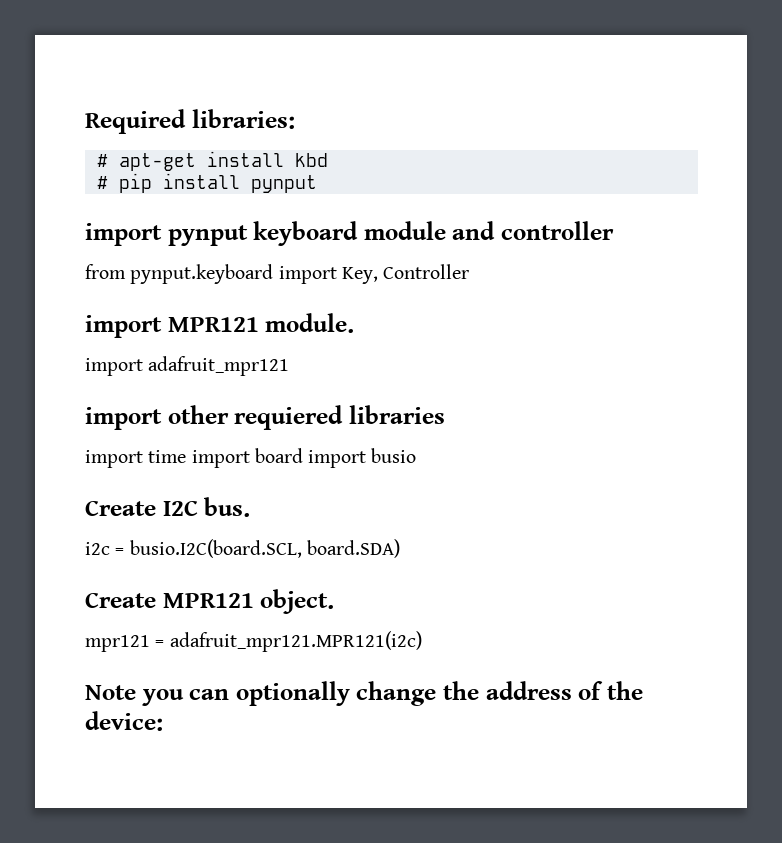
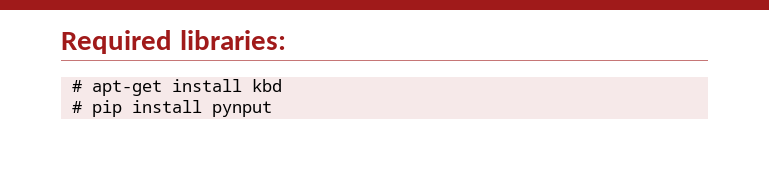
- import pynput keyboard module and controller
- from pynput.keyboard import Key, Controller
- import MPR121 module.
- import adafruit_mpr121
- import other requiered libraries
- import time import board import busio
- Create I2C bus.
- i2c = busio.I2C(board.SCL, board.SDA)
- Create MPR121 object.
- mpr121 = adafruit_mpr121.MPR121(i2c)
- Note you can optionally change the address of the device:

